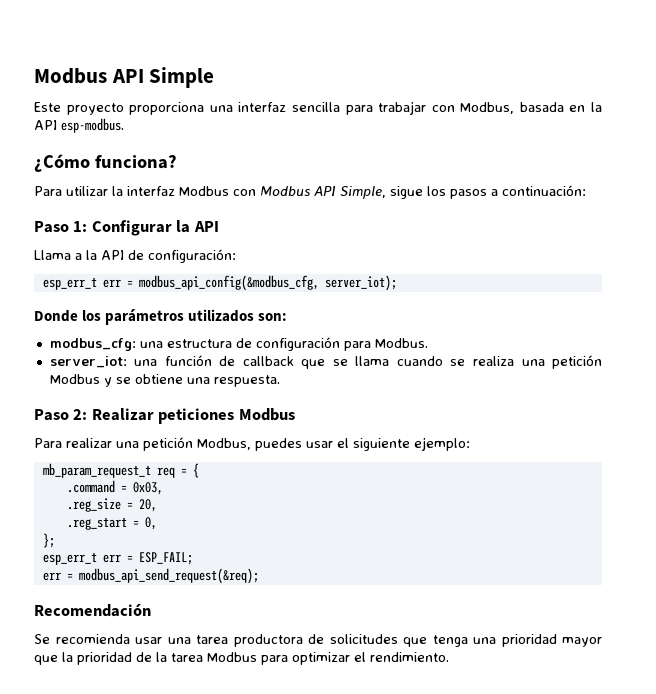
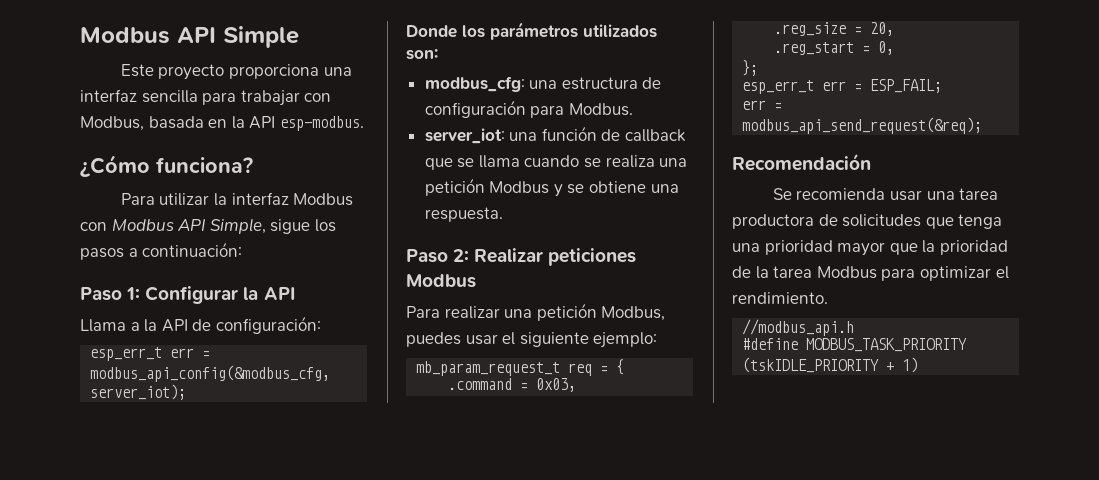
+ //modbus_api.h
+ #define MODBUS_TASK_PRIORITY (tskIDLE_PRIORITY + 1)

